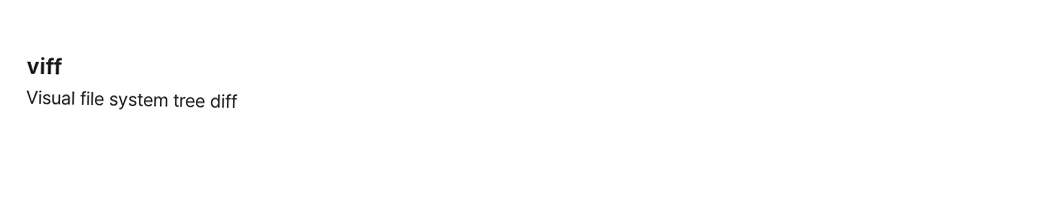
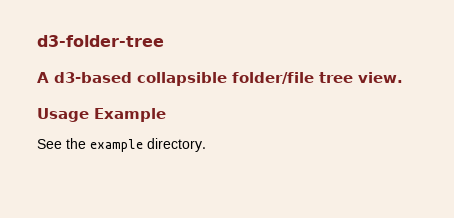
- viff
- Visual file system tree diff
+ d3-folder-tree
+ A d3-based collapsible folder/file tree view.
+ Usage Example
+ See the example directory.

